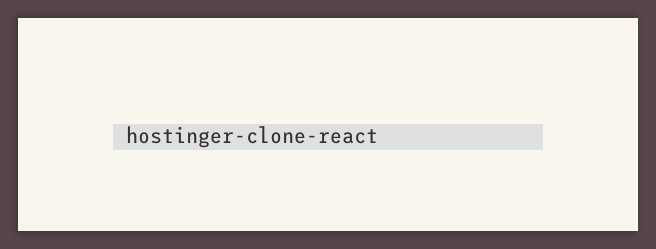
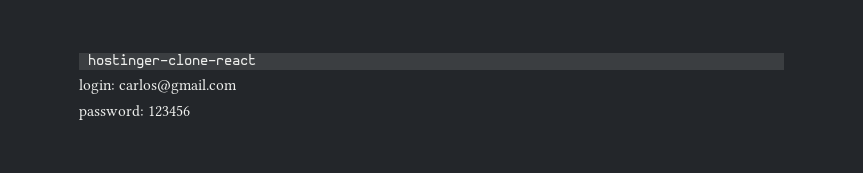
+ login: carlos@gmail.com
+ password: 123456

